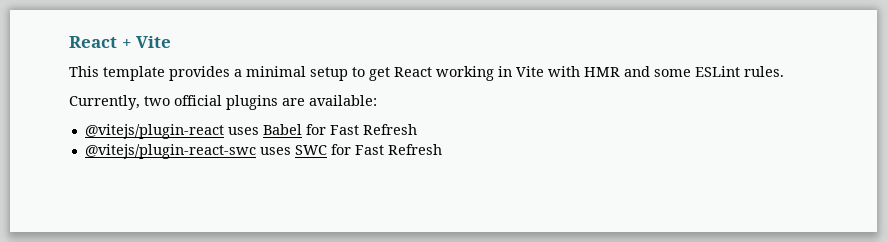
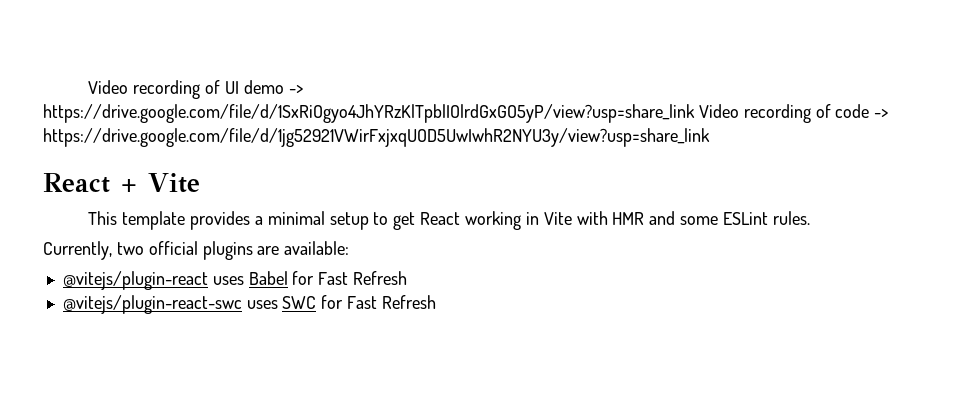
+ Video recording of UI demo -> https://drive.google.com/file/d/1SxRiOgyo4JhYRzKlTpblIOlrdGxGO5yP/view?usp=share_link Video recording of code -> https://drive.google.com/file/d/1jg52921VWirFxjxqUOD5UwIwhR2NYU3y/view?usp=share_link

